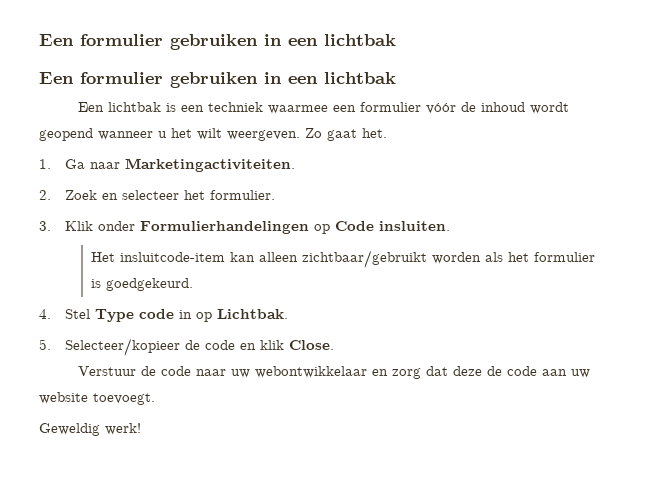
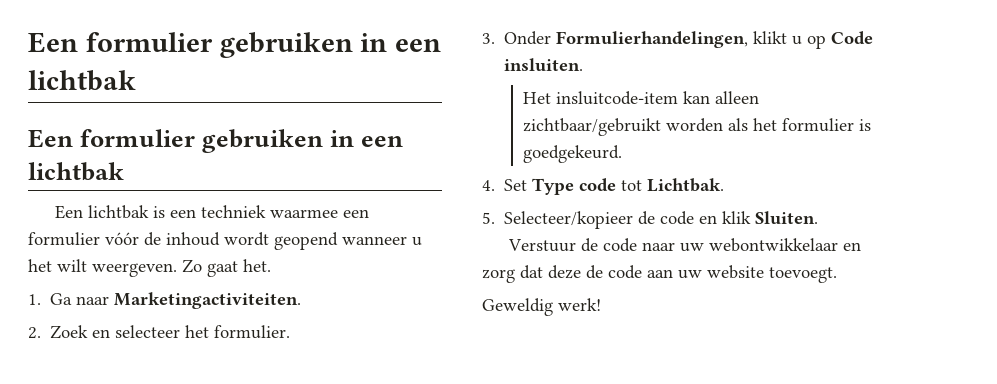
- 3. Klik onder Formulierhandelingen op Code insluiten.
+ 3. Onder Formulierhandelingen, klikt u op Code insluiten.
- 4. Stel Type code in op Lichtbak.
+ 4. Set Type code tot Lichtbak.
- 5. Selecteer/kopieer de code en klik Close.
+ 5. Selecteer/kopieer de code en klik Sluiten.

